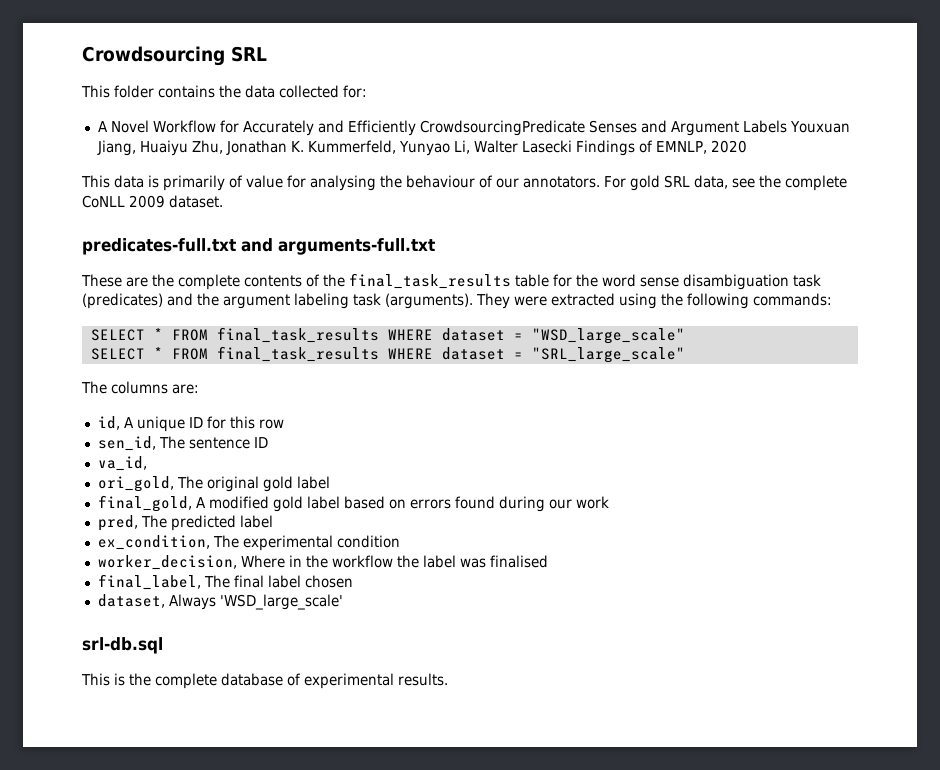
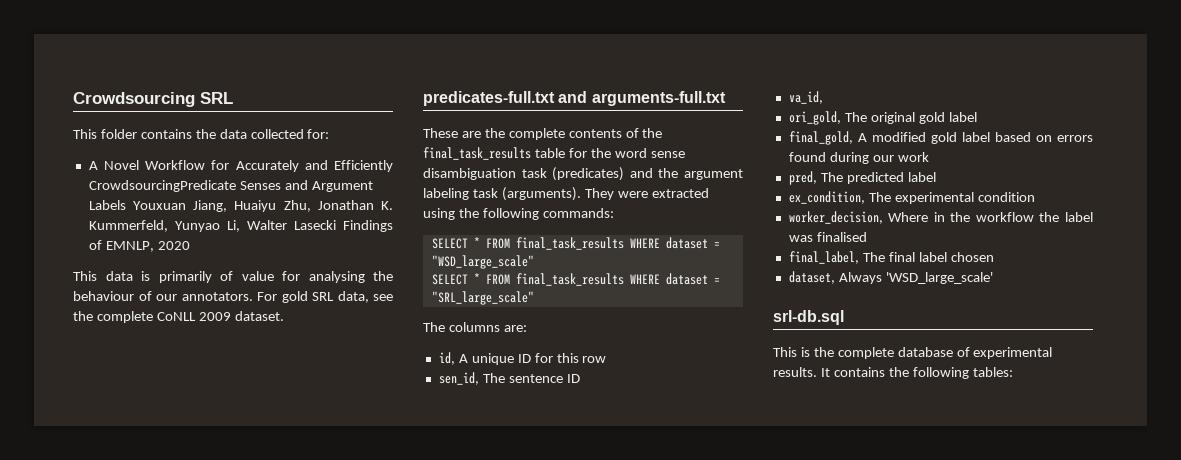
+ It contains the following tables:

